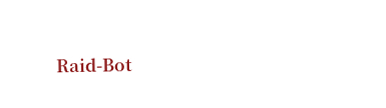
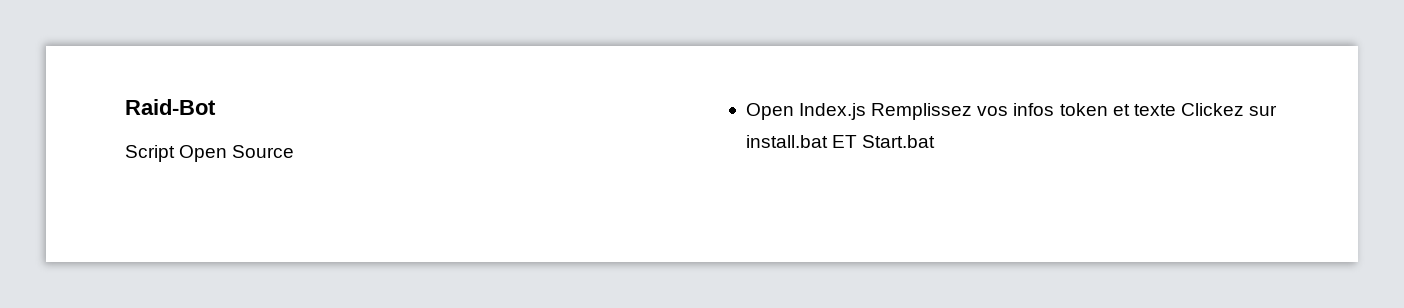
+ Script Open Source
+ Open Index.js Remplissez vos infos token et texte Clickez sur install.bat ET Start.bat

